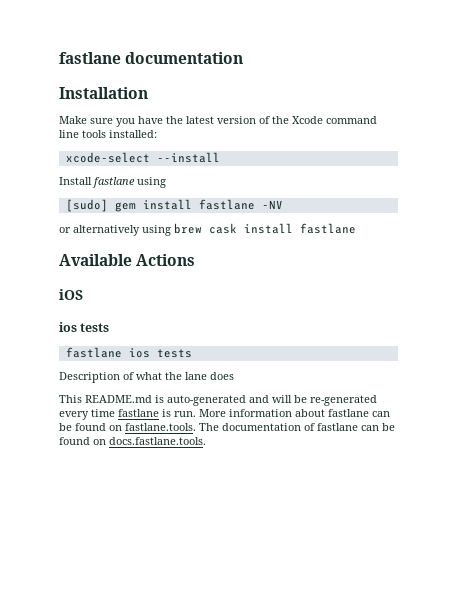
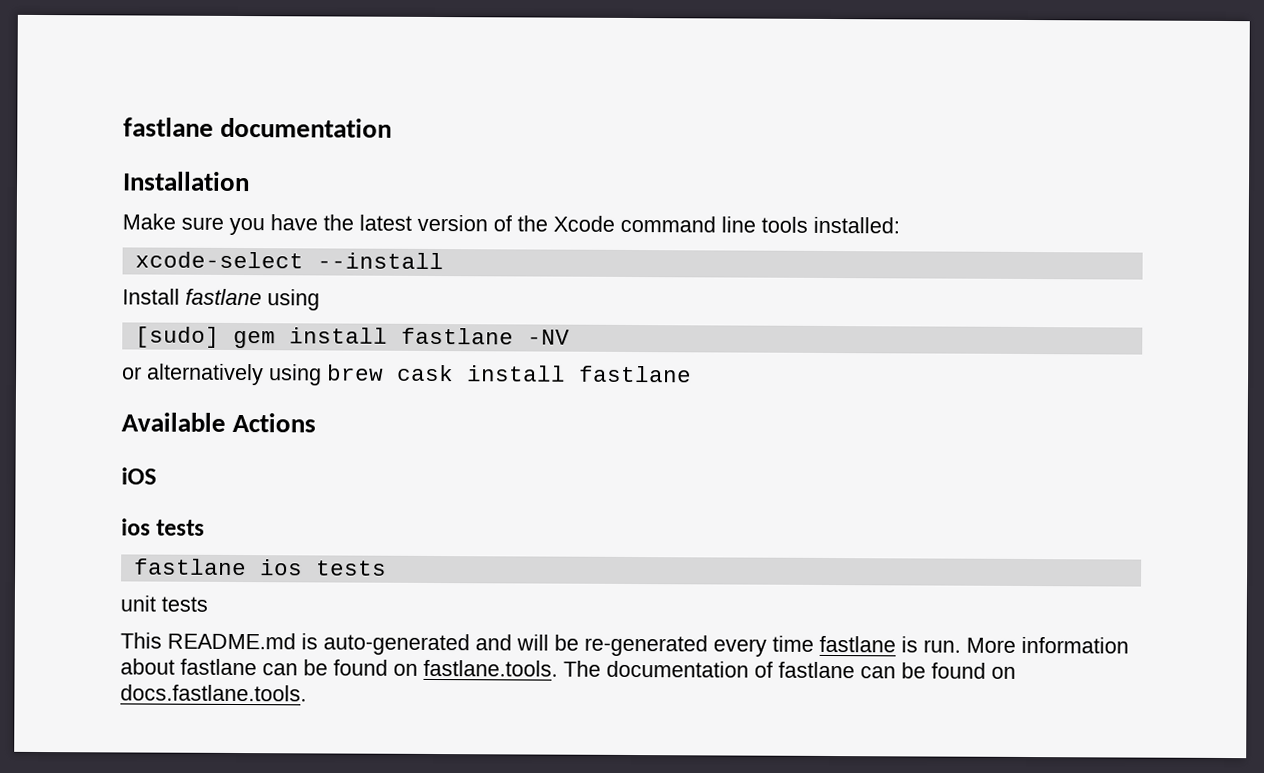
- Description of what the lane does
+ unit tests

